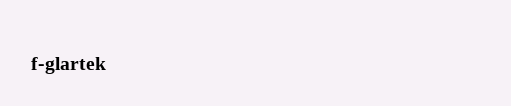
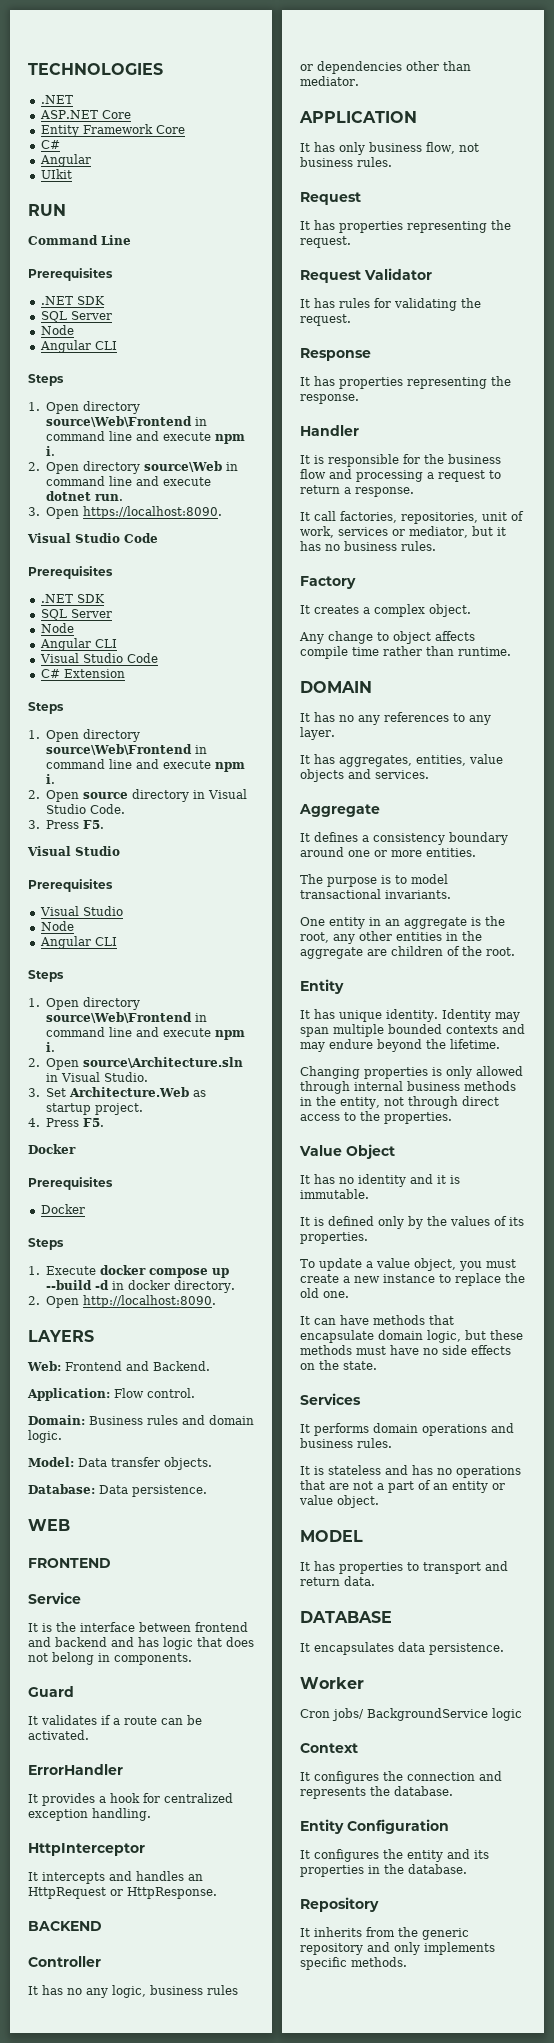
- f-glartek
+ TECHNOLOGIES
+ .NET
+ ASP.NET Core
+ Entity Framework Core
+ C#
+ Angular
+ UIkit
+ RUN
+ Command Line
+ Prerequisites
+ .NET SDK
+ SQL Server
+ Node
+ Angular CLI
+ Steps
+ 1. Open directory source\Web\Frontend in command line and execute npm i.
+ 2. Open directory source\Web in command line and execute dotnet run.
+ 3. Open https://localhost:8090.
+ Visual Studio Code
+ Prerequisites
+ .NET SDK
+ SQL Server
+ Node
+ Angular CLI
+ Visual Studio Code
+ C# Extension
+ Steps
+ 1. Open directory source\Web\Frontend in command line and execute npm i.
+ 2. Open source directory in Visual Studio Code.
+ 3. Press F5.
+ Visual Studio
+ Prerequisites
+ Visual Studio
+ Node
+ Angular CLI
+ Steps
+ 1. Open directory source\Web\Frontend in command line and execute npm i.
+ 2. Open source\Architecture.sln in Visual Studio.
+ 3. Set Architecture.Web as startup project.
+ 4. Press F5.
+ Docker
+ Prerequisites
+ Docker
+ Steps
+ 1. Execute docker compose up --build -d in docker directory.
+ 2. Open http://localhost:8090.
+ LAYERS
+ Web: Frontend and Backend.
+ Application: Flow control.
+ Domain: Business rules and domain logic.
+ Model: Data transfer objects.
+ Database: Data persistence.
+ WEB
+ FRONTEND
+ Service
+ It is the interface between frontend and backend and has logic that does not belong in components.
+ Guard
+ It validates if a route can be activated.
+ ErrorHandler
+ It provides a hook for centralized exception handling.
+ HttpInterceptor
+ It intercepts and handles an HttpRequest or HttpResponse.
+ BACKEND
+ Controller
+ It has no any logic, business rules or dependencies other than mediator.
+ APPLICATION
+ It has only business flow, not business rules.
+ Request
+ It has properties representing the request.
+ Request Validator
+ It has rules for validating the request.
+ Response
+ It has properties representing the response.
+ Handler
+ It is responsible for the business flow and processing a request to return a response.
+ It call factories, repositories, unit of work, services or mediator, but it has no business rules.
+ Factory
+ It creates a complex object.
+ Any change to object affects compile time rather than runtime.
+ DOMAIN
+ It has no any references to any layer.
+ It has aggregates, entities, value objects and services.
+ Aggregate
+ It defines a consistency boundary around one or more entities.
+ The purpose is to model transactional invariants.
+ One entity in an aggregate is the root, any other entities in the aggregate are children of the root.
+ Entity
+ It has unique identity. Identity may span multiple bounded contexts and may endure beyond the lifetime.
+ Changing properties is only allowed through internal business methods in the entity, not through direct access to the properties.
+ Value Object
+ It has no identity and it is immutable.
+ It is defined only by the values of its properties.
+ To update a value object, you must create a new instance to replace the old one.
+ It can have methods that encapsulate domain logic, but these methods must have no side effects on the state.
+ Services
+ It performs domain operations and business rules.
+ It is stateless and has no operations that are not a part of an entity or value object.
+ MODEL
+ It has properties to transport and return data.
+ DATABASE
+ It encapsulates data persistence.
+ Worker
+ Cron jobs/ BackgroundService logic
+ Context
+ It configures the connection and represents the database.
+ Entity Configuration
+ It configures the entity and its properties in the database.
+ Repository
+ It inherits from the generic repository and only implements specific methods.

